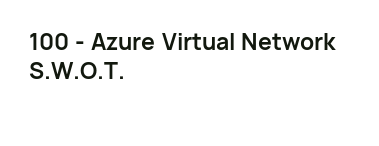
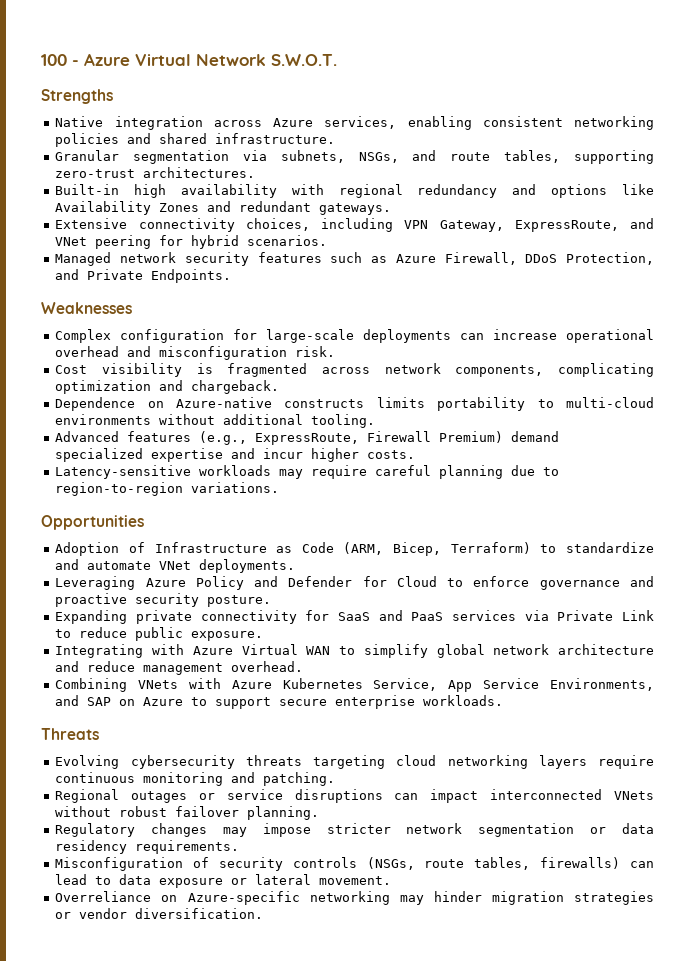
+ Strengths
+ Native integration across Azure services, enabling consistent networking policies and shared infrastructure.
+ Granular segmentation via subnets, NSGs, and route tables, supporting zero-trust architectures.
+ Built-in high availability with regional redundancy and options like Availability Zones and redundant gateways.
+ Extensive connectivity choices, including VPN Gateway, ExpressRoute, and VNet peering for hybrid scenarios.
+ Managed network security features such as Azure Firewall, DDoS Protection, and Private Endpoints.
+ Weaknesses
+ Complex configuration for large-scale deployments can increase operational overhead and misconfiguration risk.
+ Cost visibility is fragmented across network components, complicating optimization and chargeback.
+ Dependence on Azure-native constructs limits portability to multi-cloud environments without additional tooling.
+ Advanced features (e.g., ExpressRoute, Firewall Premium) demand specialized expertise and incur higher costs.
+ Latency-sensitive workloads may require careful planning due to region-to-region variations.
+ Opportunities
+ Adoption of Infrastructure as Code (ARM, Bicep, Terraform) to standardize and automate VNet deployments.
+ Leveraging Azure Policy and Defender for Cloud to enforce governance and proactive security posture.
+ Expanding private connectivity for SaaS and PaaS services via Private Link to reduce public exposure.
+ Integrating with Azure Virtual WAN to simplify global network architecture and reduce management overhead.
+ Combining VNets with Azure Kubernetes Service, App Service Environments, and SAP on Azure to support secure enterprise workloads.
+ Threats
+ Evolving cybersecurity threats targeting cloud networking layers require continuous monitoring and patching.
+ Regional outages or service disruptions can impact interconnected VNets without robust failover planning.
+ Regulatory changes may impose stricter network segmentation or data residency requirements.
+ Misconfiguration of security controls (NSGs, route tables, firewalls) can lead to data exposure or lateral movement.
+ Overreliance on Azure-specific networking may hinder migration strategies or vendor diversification.

